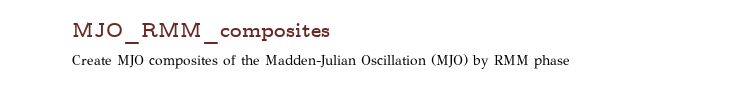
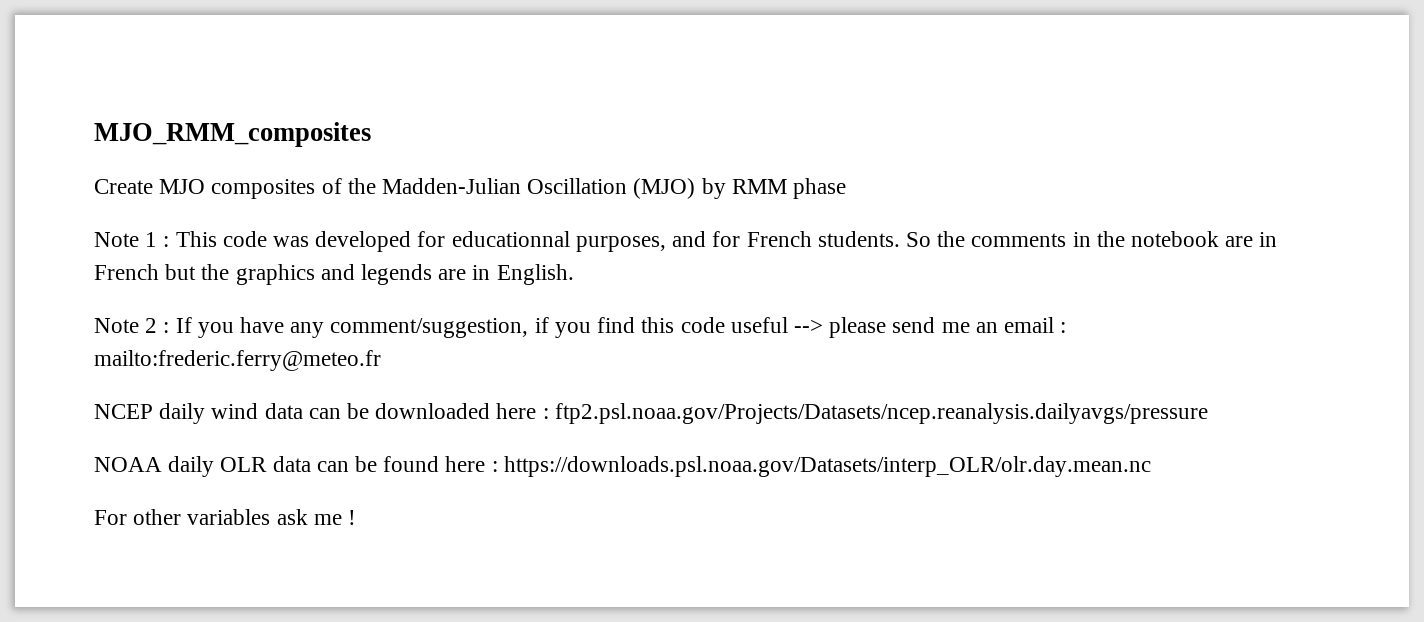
+ Note 1 : This code was developed for educationnal purposes, and for French students. So the comments in the notebook are in French but the graphics and legends are in English.
+ Note 2 : If you have any comment/suggestion, if you find this code useful --> please send me an email : mailto:frederic.ferry@meteo.fr
+ NCEP daily wind data can be downloaded here : ftp2.psl.noaa.gov/Projects/Datasets/ncep.reanalysis.dailyavgs/pressure
+ NOAA daily OLR data can be found here : https://downloads.psl.noaa.gov/Datasets/interp_OLR/olr.day.mean.nc
+ For other variables ask me !

